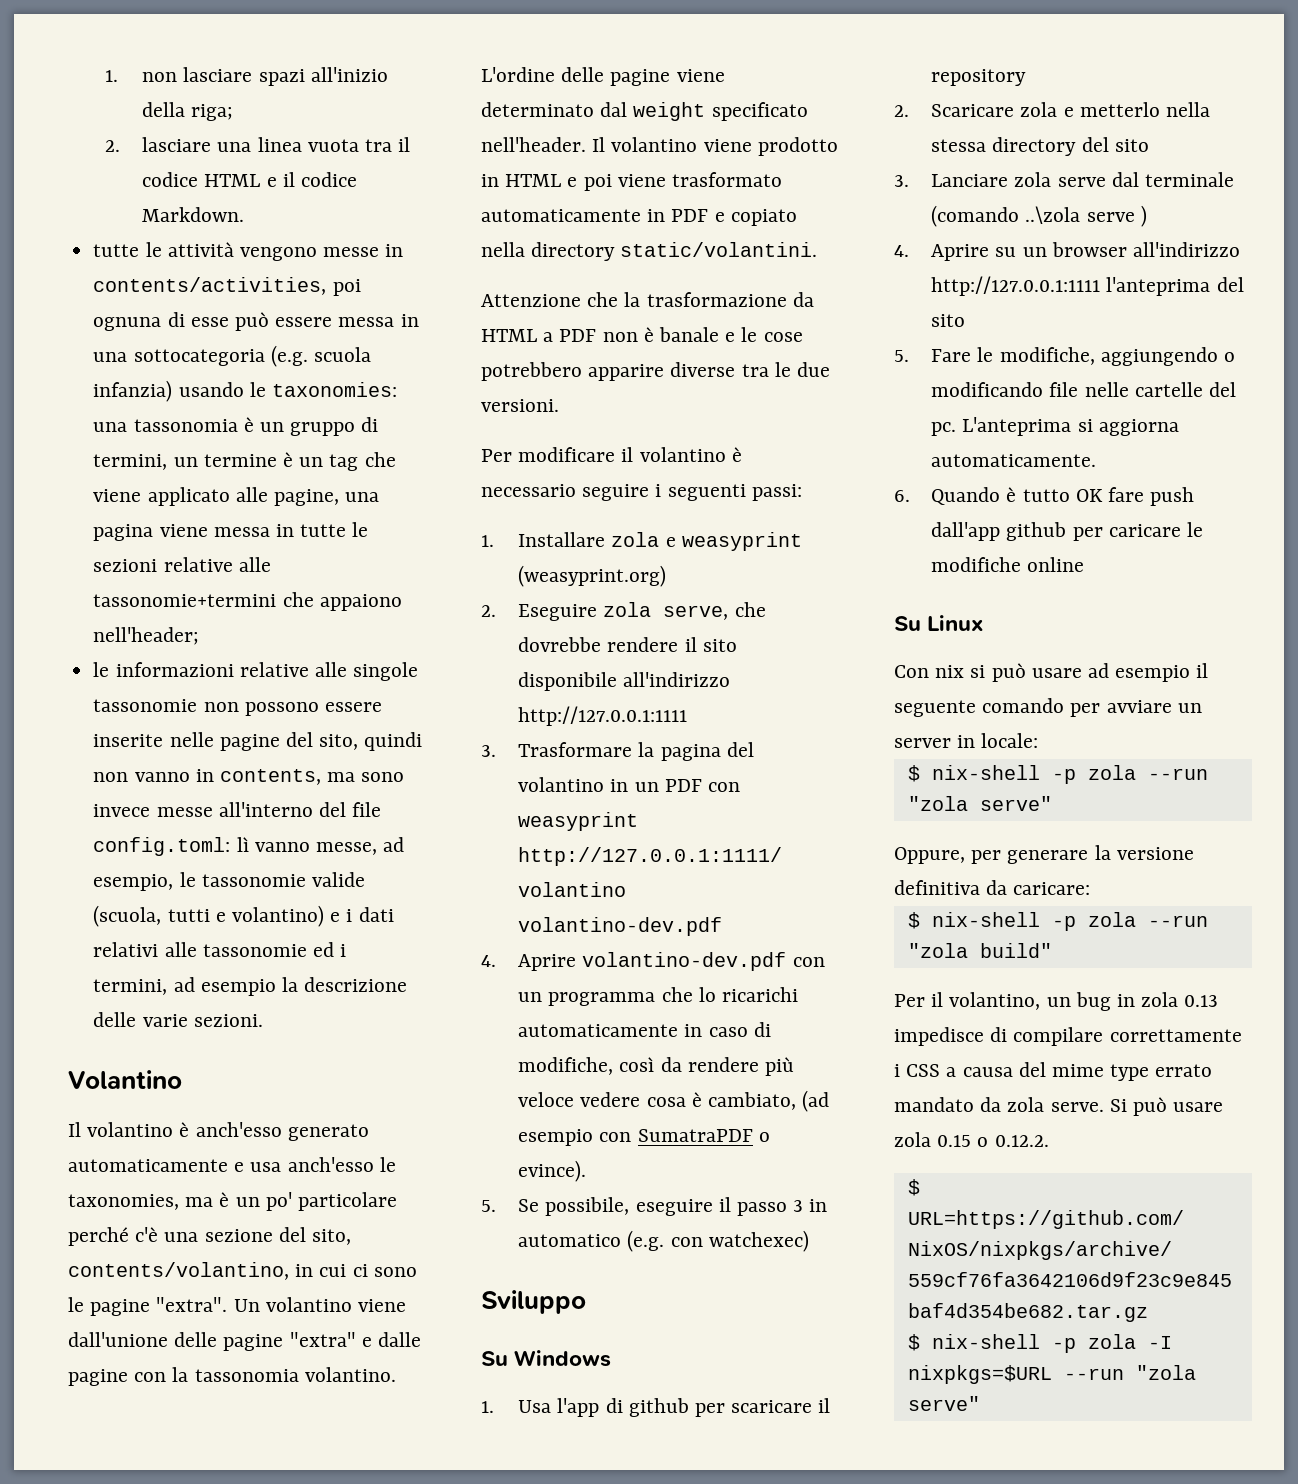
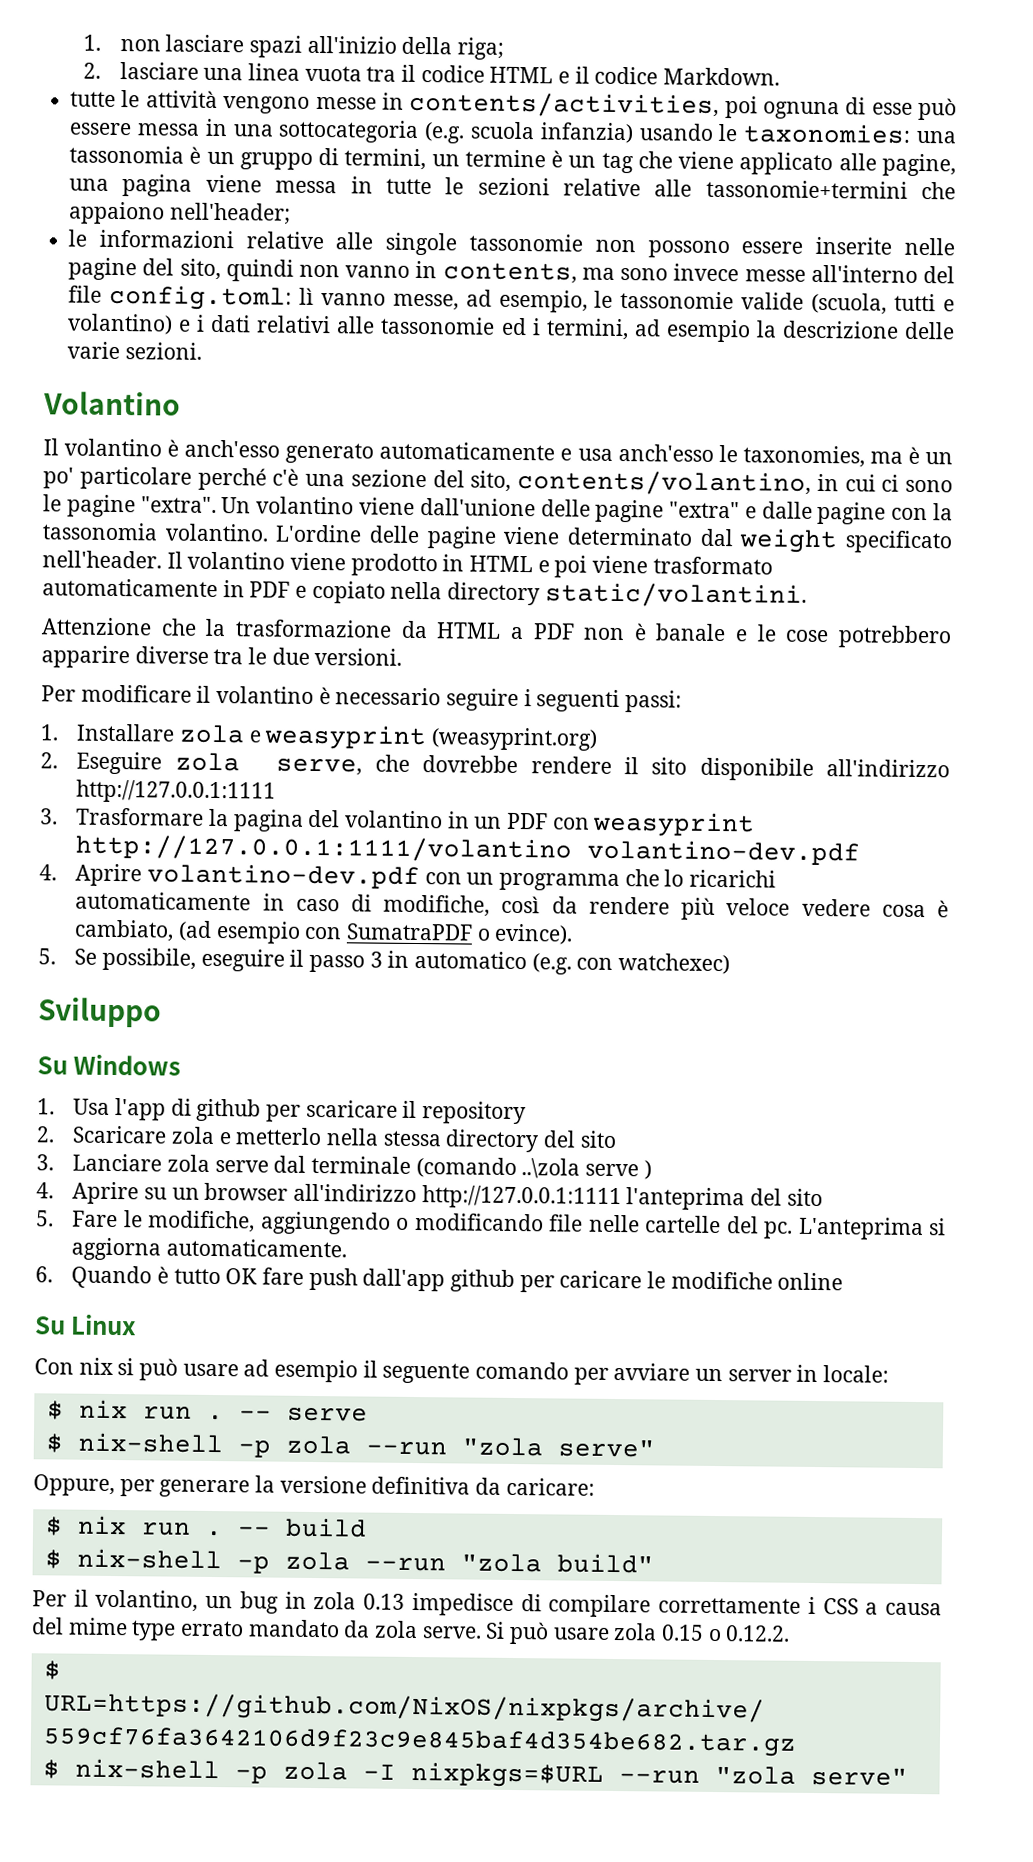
+ $ nix run . -- serve
+ $ nix run . -- build

